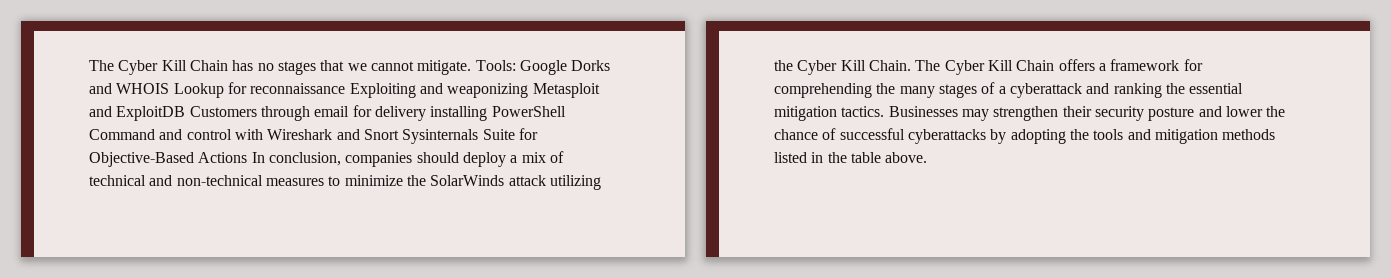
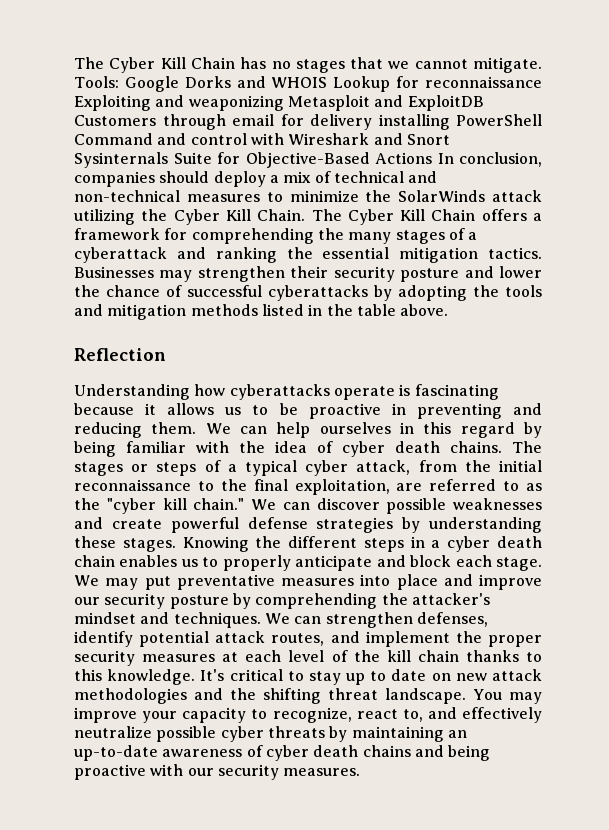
+ Reflection
+ Understanding how cyberattacks operate is fascinating because it allows us to be proactive in preventing and reducing them. We can help ourselves in this regard by being familiar with the idea of cyber death chains. The stages or steps of a typical cyber attack, from the initial reconnaissance to the final exploitation, are referred to as the "cyber kill chain." We can discover possible weaknesses and create powerful defense strategies by understanding these stages. Knowing the different steps in a cyber death chain enables us to properly anticipate and block each stage. We may put preventative measures into place and improve our security posture by comprehending the attacker's mindset and techniques. We can strengthen defenses, identify potential attack routes, and implement the proper security measures at each level of the kill chain thanks to this knowledge. It's critical to stay up to date on new attack methodologies and the shifting threat landscape. You may improve your capacity to recognize, react to, and effectively neutralize possible cyber threats by maintaining an up-to-date awareness of cyber death chains and being proactive with our security measures.

